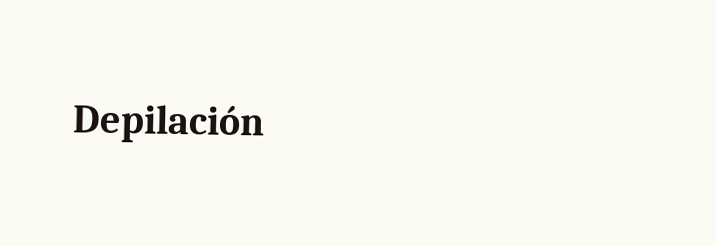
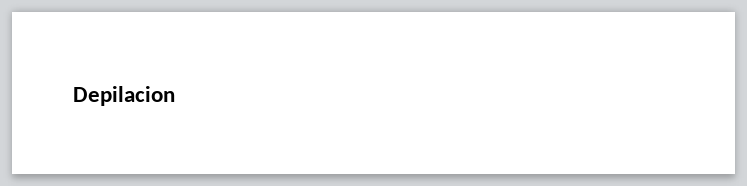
- Depilación
+ Depilacion

